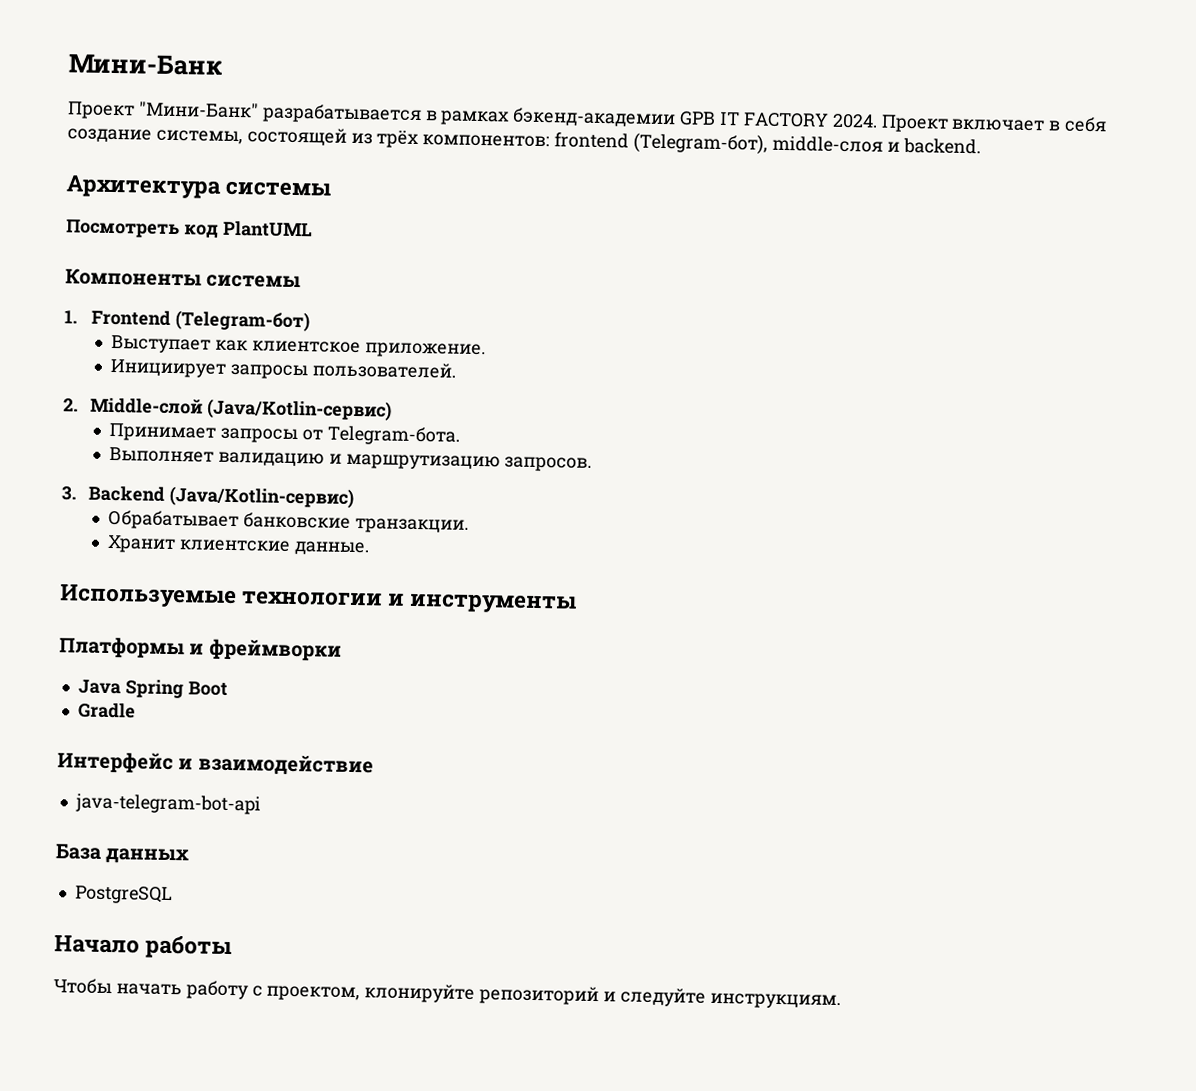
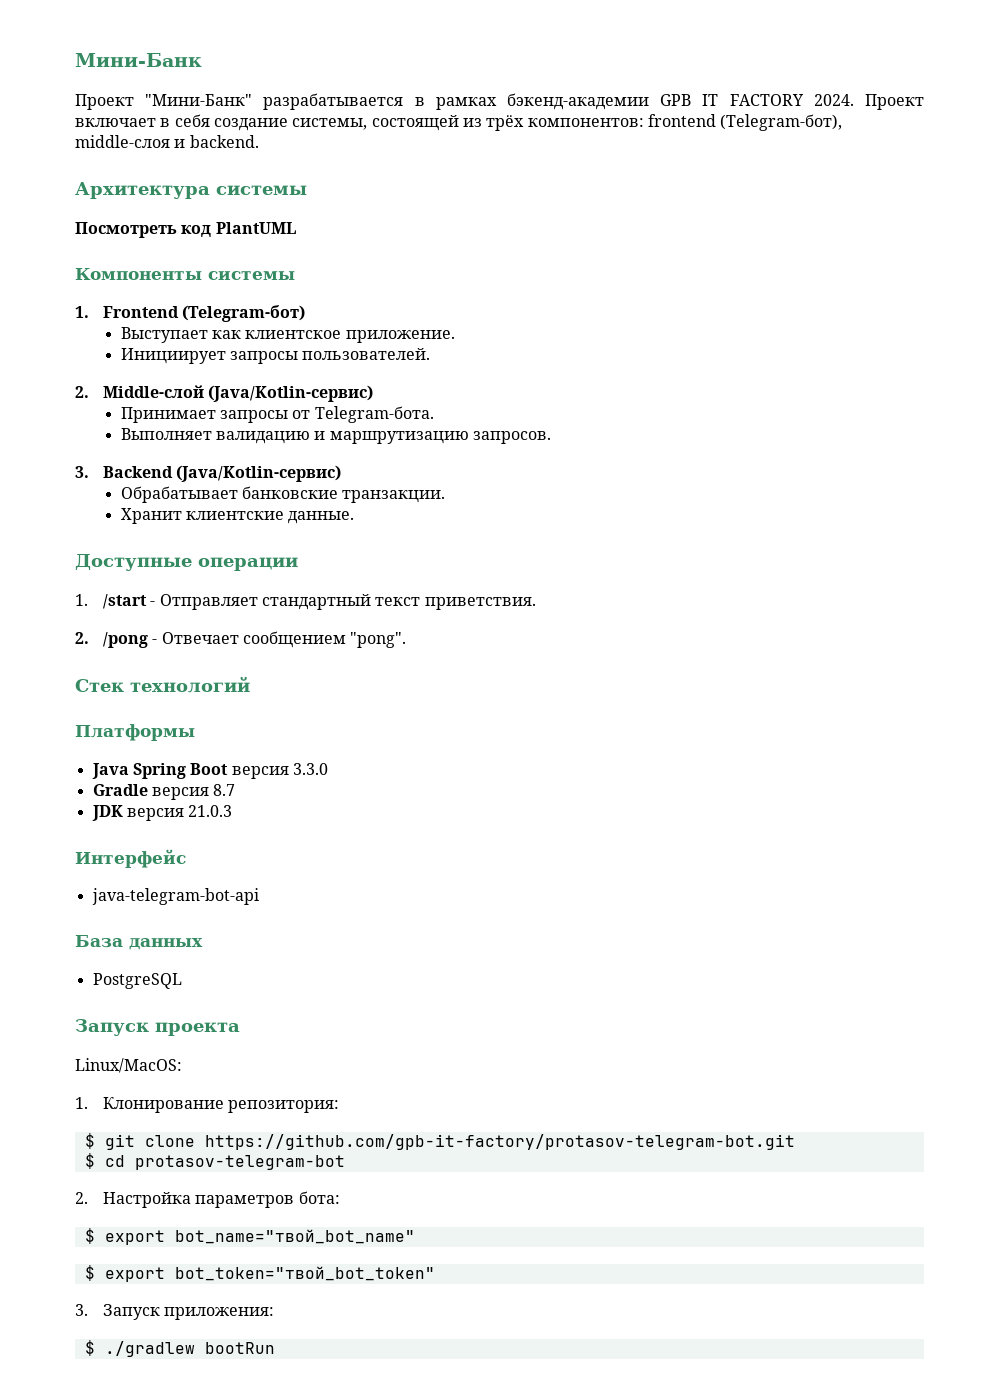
- Используемые технологии и инструменты
+ Доступные операции
+ 1. /start - Отправляет стандартный текст приветствия.
+ 2. /pong - Отвечает сообщением "pong".
+ Стек технологий
- Платформы и фреймворки
+ Платформы
- Java Spring Boot
+ Java Spring Boot версия 3.3.0
- Gradle
+ Gradle версия 8.7
+ JDK версия 21.0.3
- Интерфейс и взаимодействие
+ Интерфейс
- Начало работы
- Чтобы начать работу с проектом, клонируйте репозиторий и следуйте инструкциям.
+ Запуск проекта
+ Linux/MacOS:
+ 1. Клонирование репозитория:
+ $ git clone https://github.com/gpb-it-factory/protasov-telegram-bot.git
+ $ cd protasov-telegram-bot
+ 2. Настройка параметров бота:
+ $ export bot_name="твой_bot_name"
+ $ export bot_token="твой_bot_token"
+ 3. Запуск приложения:
+ $ ./gradlew bootRun

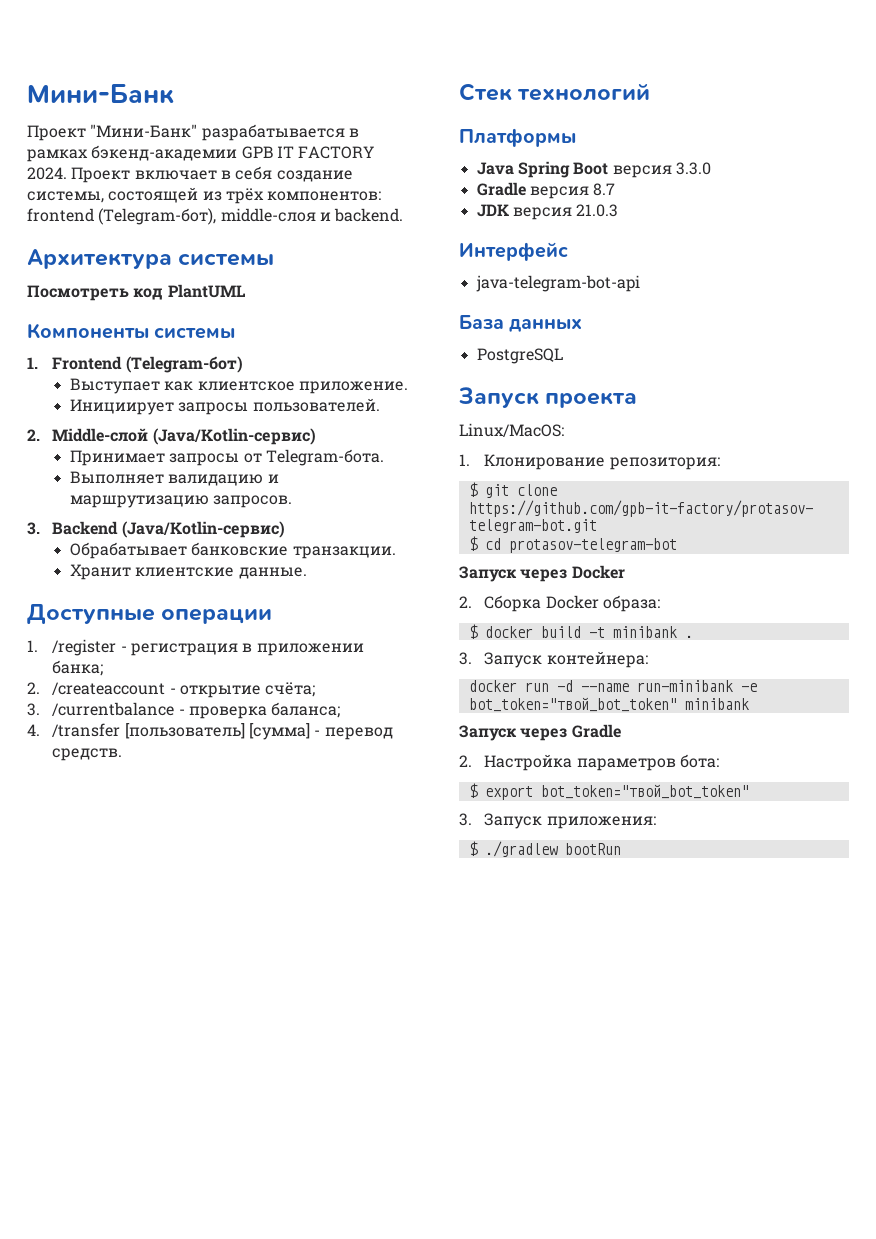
- 1. /start - Отправляет стандартный текст приветствия.
- 2. /pong - Отвечает сообщением "pong".
+ 1. /register - регистрация в приложении банка;
+ 2. /createaccount - открытие счёта;
+ 3. /currentbalance - проверка баланса;
+ 4. /transfer [пользователь] [сумма] - перевод средств.
+ Запуск через Docker
+ 2. Сборка Docker образа:
+ $ docker build -t minibank .
+ 3. Запуск контейнера:
+ docker run -d --name run-minibank -e bot_token="твой_bot_token" minibank
+ Запуск через Gradle
- $ export bot_name="твой_bot_name"

